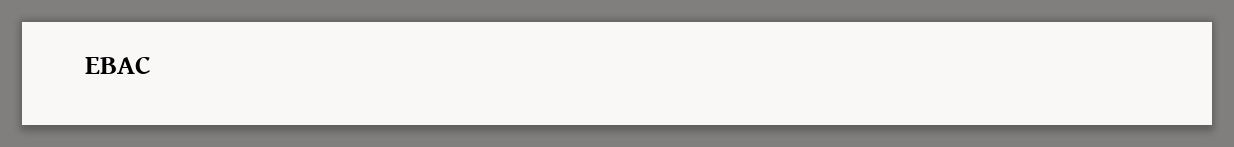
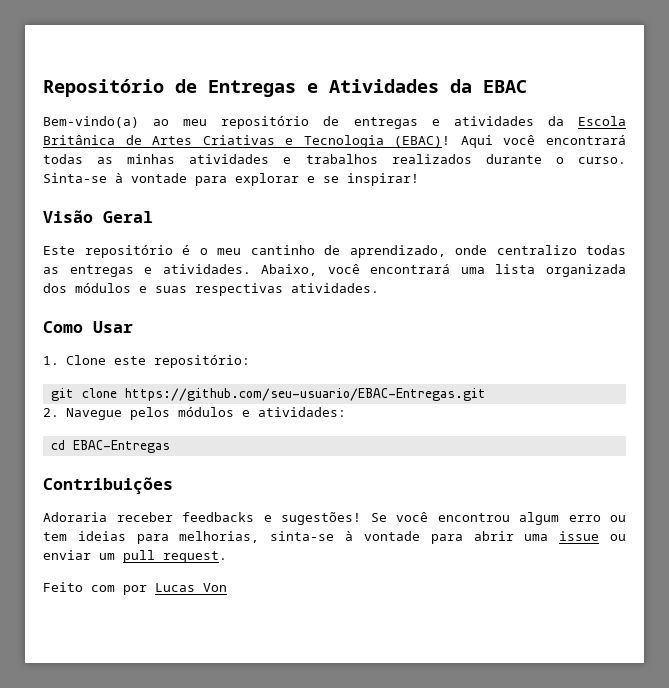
- EBAC
+ Repositório de Entregas e Atividades da EBAC
+ Bem-vindo(a) ao meu repositório de entregas e atividades da Escola Britânica de Artes Criativas e Tecnologia (EBAC)! Aqui você encontrará todas as minhas atividades e trabalhos realizados durante o curso. Sinta-se à vontade para explorar e se inspirar!
+ Visão Geral
+ Este repositório é o meu cantinho de aprendizado, onde centralizo todas as entregas e atividades. Abaixo, você encontrará uma lista organizada dos módulos e suas respectivas atividades.
+ Como Usar
+ 1. Clone este repositório:
+ git clone https://github.com/seu-usuario/EBAC-Entregas.git
+ 2. Navegue pelos módulos e atividades:
+ cd EBAC-Entregas
+ Contribuições
+ Adoraria receber feedbacks e sugestões! Se você encontrou algum erro ou tem ideias para melhorias, sinta-se à vontade para abrir uma issue ou enviar um pull request.
+ Feito com por Lucas Von

